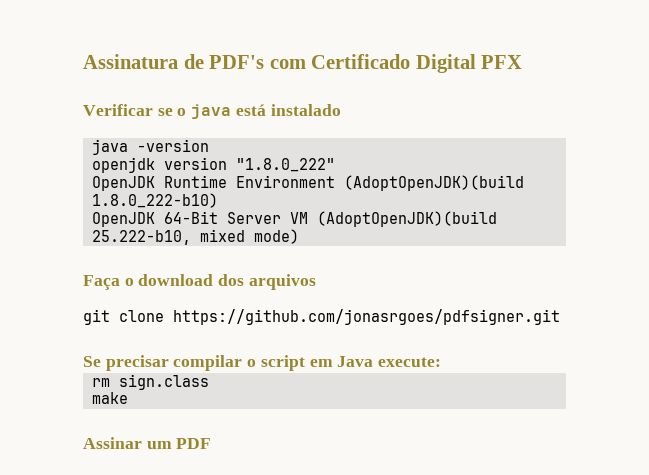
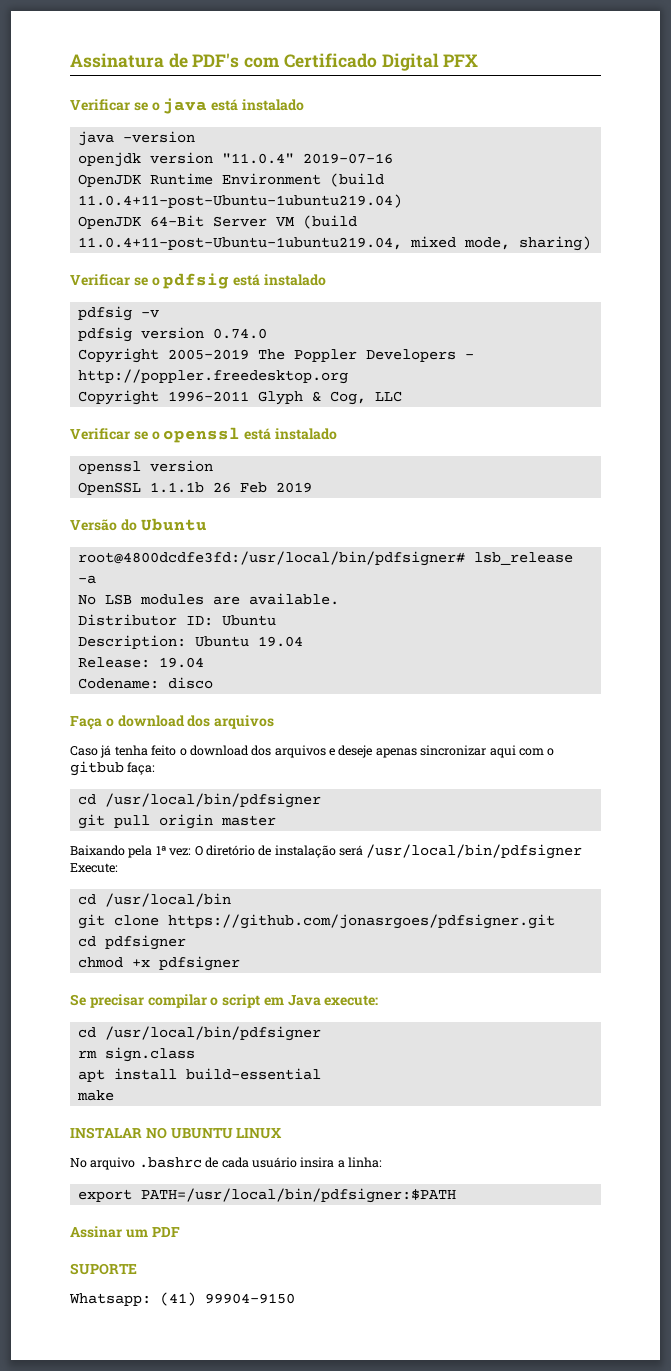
- openjdk version "1.8.0_222"
+ openjdk version "11.0.4" 2019-07-16
- OpenJDK Runtime Environment (AdoptOpenJDK)(build 1.8.0_222-b10)
+ OpenJDK Runtime Environment (build 11.0.4+11-post-Ubuntu-1ubuntu219.04)
- OpenJDK 64-Bit Server VM (AdoptOpenJDK)(build 25.222-b10, mixed mode)
+ OpenJDK 64-Bit Server VM (build 11.0.4+11-post-Ubuntu-1ubuntu219.04, mixed mode, sharing)
+ Verificar se o pdfsig está instalado
+ pdfsig -v
+ pdfsig version 0.74.0
+ Copyright 2005-2019 The Poppler Developers - http://poppler.freedesktop.org
+ Copyright 1996-2011 Glyph & Cog, LLC
+ Verificar se o openssl está instalado
+ openssl version
+ OpenSSL 1.1.1b 26 Feb 2019
+ Versão do Ubuntu
+ root@4800dcdfe3fd:/usr/local/bin/pdfsigner# lsb_release -a
+ No LSB modules are available.
+ Distributor ID: Ubuntu
+ Description: Ubuntu 19.04
+ Release: 19.04
+ Codename: disco
+ Caso já tenha feito o download dos arquivos e deseje apenas sincronizar aqui com o gitbub faça:
+ cd /usr/local/bin/pdfsigner
+ git pull origin master
+ Baixando pela 1ª vez: O diretório de instalação será /usr/local/bin/pdfsigner Execute:
+ cd /usr/local/bin
  git clone https://github.com/jonasrgoes/pdfsigner.git
+ cd pdfsigner
+ chmod +x pdfsigner
  Se precisar compilar o script em Java execute:
+ cd /usr/local/bin/pdfsigner
+ apt install build-essential
  make
+ INSTALAR NO UBUNTU LINUX
+ No arquivo .bashrc de cada usuário insira a linha:
+ export PATH=/usr/local/bin/pdfsigner:$PATH
+ SUPORTE
+ Whatsapp: (41) 99904-9150

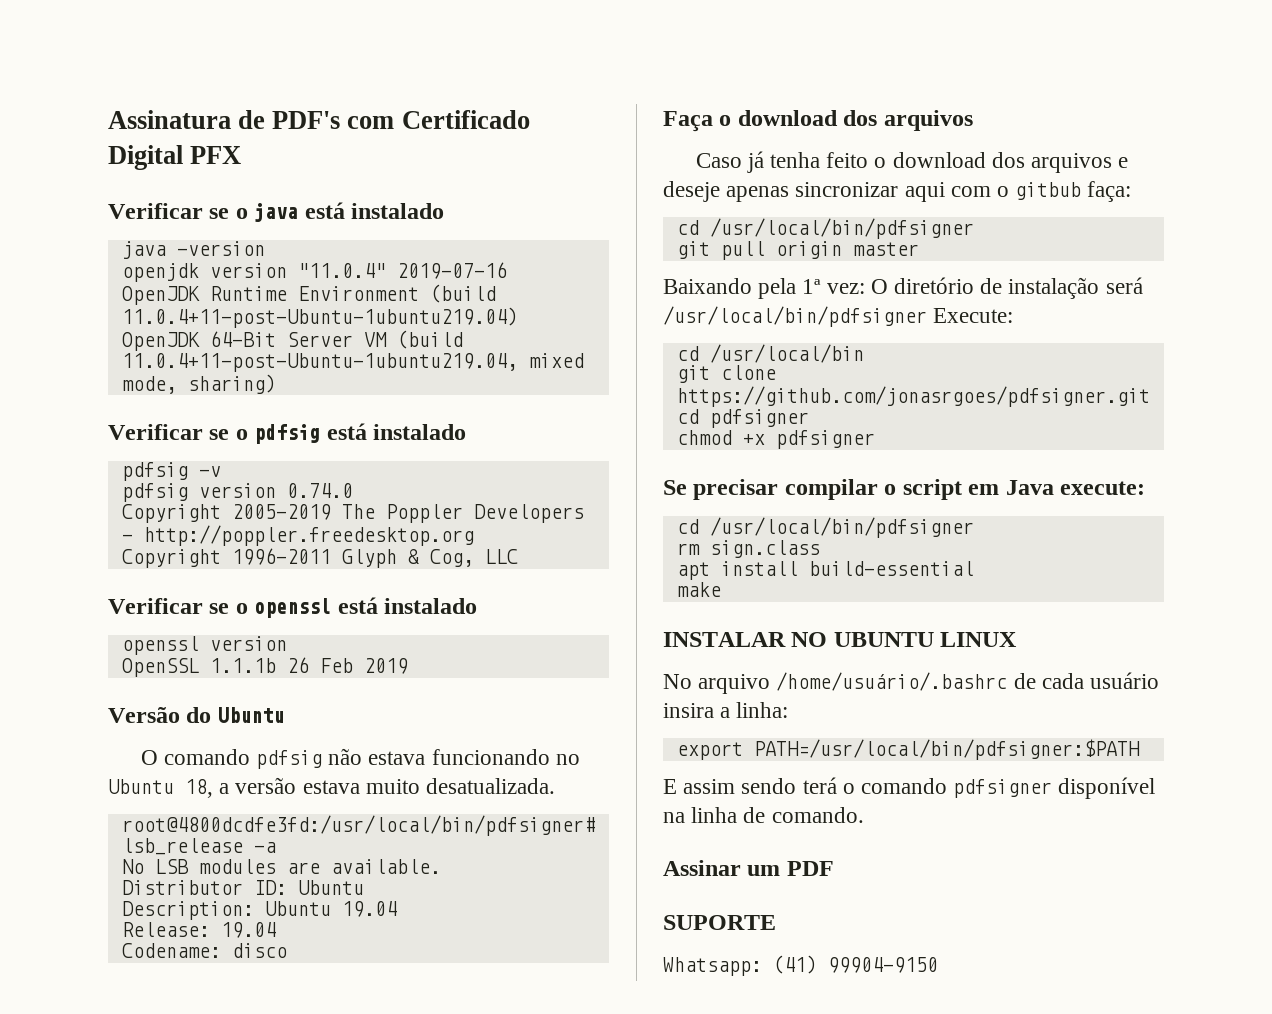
+ O comando pdfsig não estava funcionando no Ubuntu 18, a versão estava muito desatualizada.
- No arquivo .bashrc de cada usuário insira a linha:
+ No arquivo /home/usuário/.bashrc de cada usuário insira a linha:
+ E assim sendo terá o comando pdfsigner disponível na linha de comando.

